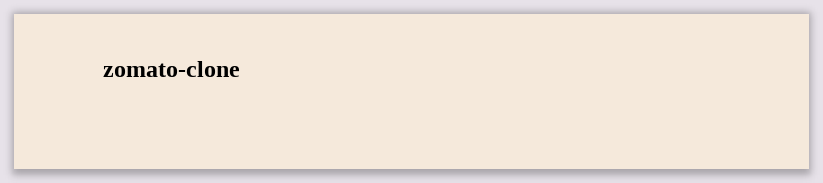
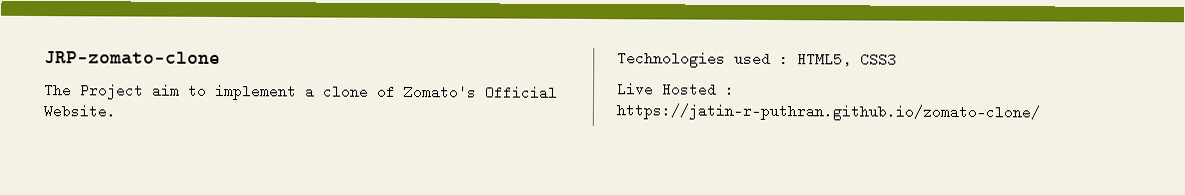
- zomato-clone
+ JRP-zomato-clone
+ The Project aim to implement a clone of Zomato's Official Website.
+ Technologies used : HTML5, CSS3
+ Live Hosted : https://jatin-r-puthran.github.io/zomato-clone/

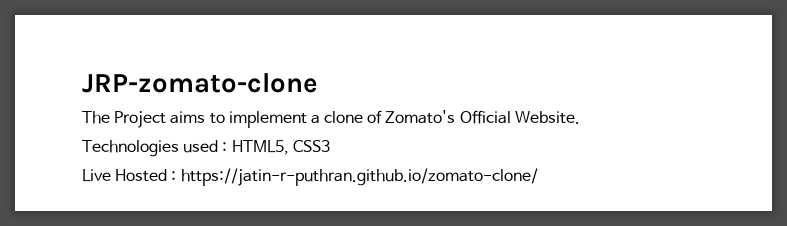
- The Project aim to implement a clone of Zomato's Official Website.
+ The Project aims to implement a clone of Zomato's Official Website.

